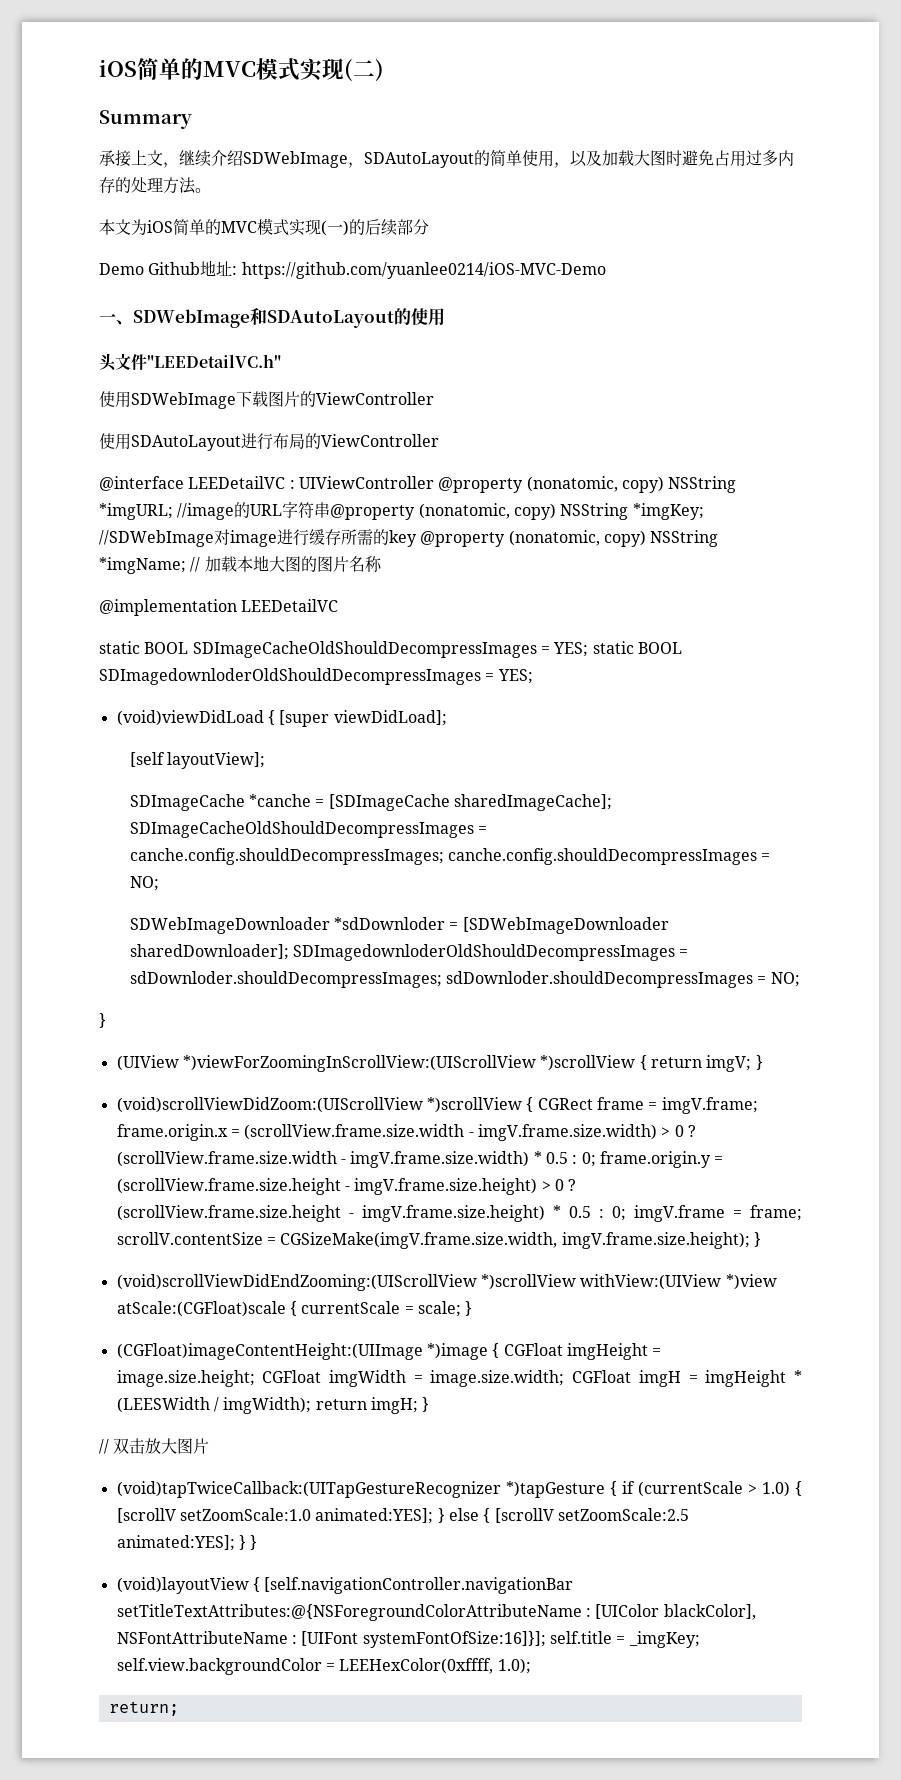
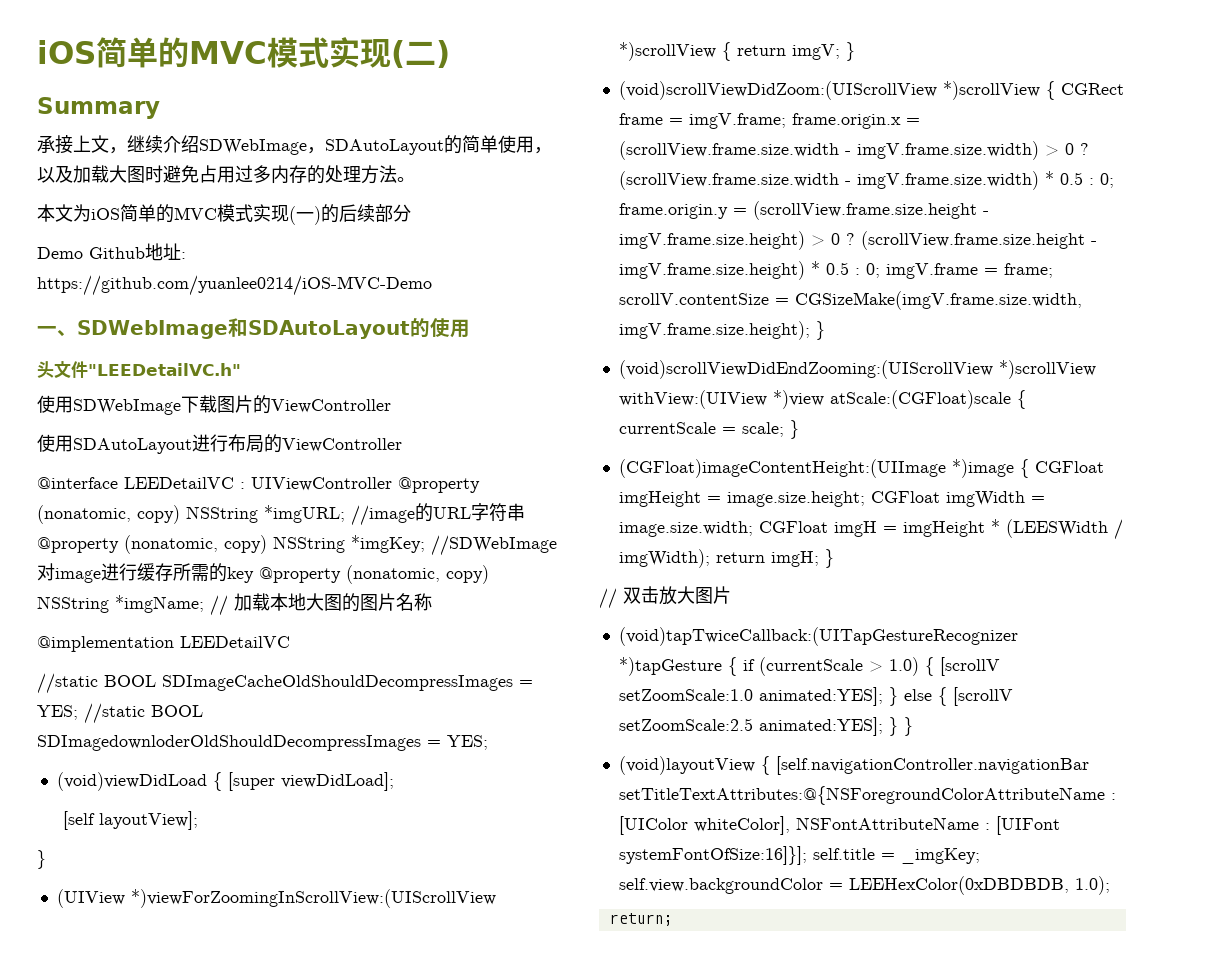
- static BOOL SDImageCacheOldShouldDecompressImages = YES; static BOOL SDImagedownloderOldShouldDecompressImages = YES;
+ //static BOOL SDImageCacheOldShouldDecompressImages = YES; //static BOOL SDImagedownloderOldShouldDecompressImages = YES;
- SDImageCache *canche = [SDImageCache sharedImageCache]; SDImageCacheOldShouldDecompressImages = canche.config.shouldDecompressImages; canche.config.shouldDecompressImages = NO;
- SDWebImageDownloader *sdDownloder = [SDWebImageDownloader sharedDownloader]; SDImagedownloderOldShouldDecompressImages = sdDownloder.shouldDecompressImages; sdDownloder.shouldDecompressImages = NO;
- (void)layoutView { [self.navigationController.navigationBar setTitleTextAttributes:@{NSForegroundColorAttributeName : [UIColor blackColor], NSFontAttributeName : [UIFont systemFontOfSize:16]}]; self.title = _imgKey; self.view.backgroundColor = LEEHexColor(0xffff, 1.0);
+ (void)layoutView { [self.navigationController.navigationBar setTitleTextAttributes:@{NSForegroundColorAttributeName : [UIColor whiteColor], NSFontAttributeName : [UIFont systemFontOfSize:16]}]; self.title = _imgKey; self.view.backgroundColor = LEEHexColor(0xDBDBDB, 1.0);

